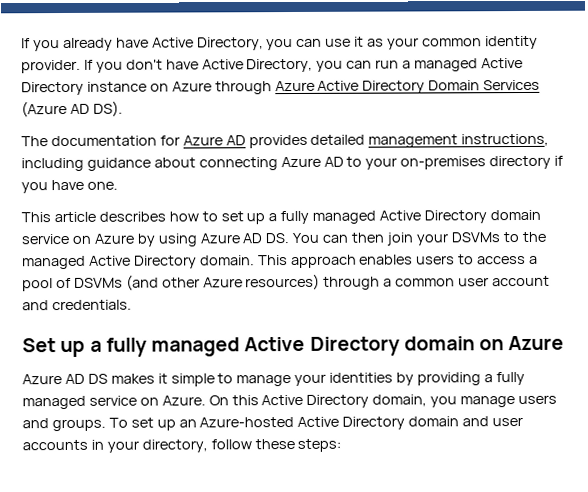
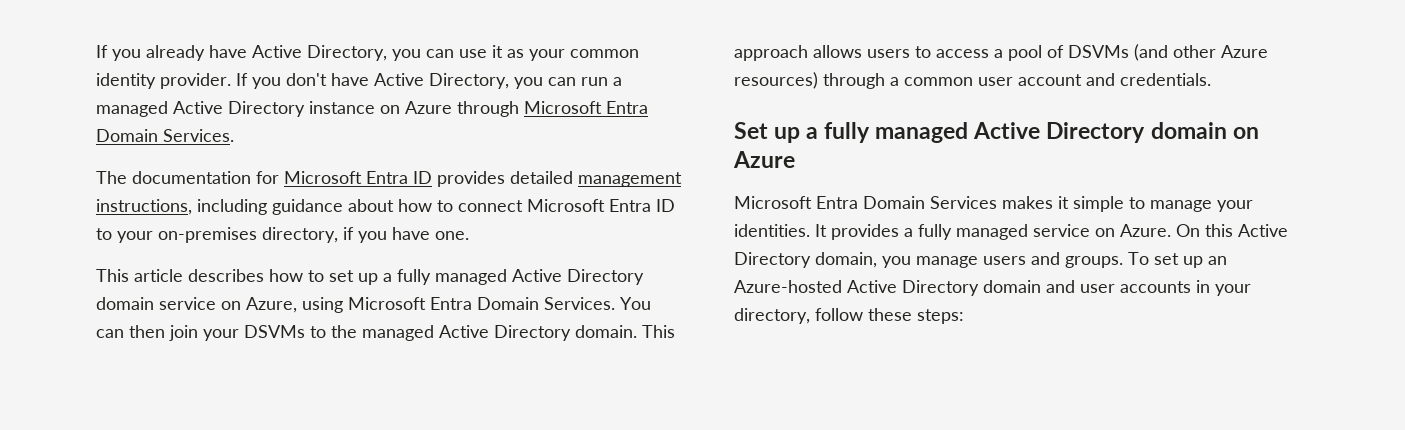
- If you don't have Active Directory, you can run a managed Active Directory instance on Azure through Azure Active Directory Domain Services (Azure AD DS).
+ If you don't have Active Directory, you can run a managed Active Directory instance on Azure through Microsoft Entra Domain Services.
- The documentation for Azure AD provides detailed management instructions, including guidance about connecting Azure AD to your on-premises directory if you have one.
+ The documentation for Microsoft Entra ID provides detailed management instructions, including guidance about how to connect Microsoft Entra ID to your on-premises directory, if you have one.
- This article describes how to set up a fully managed Active Directory domain service on Azure by using Azure AD DS. You can then join your DSVMs to the managed Active Directory domain.
+ This article describes how to set up a fully managed Active Directory domain service on Azure, using Microsoft Entra Domain Services. You can then join your DSVMs to the managed Active Directory domain.
- This approach enables users to access a pool of DSVMs (and other Azure resources) through a common user account and credentials.
+ This approach allows users to access a pool of DSVMs (and other Azure resources) through a common user account and credentials.
- Azure AD DS makes it simple to manage your identities by providing a fully managed service on Azure.
+ Microsoft Entra Domain Services makes it simple to manage your identities. It provides a fully managed service on Azure.

